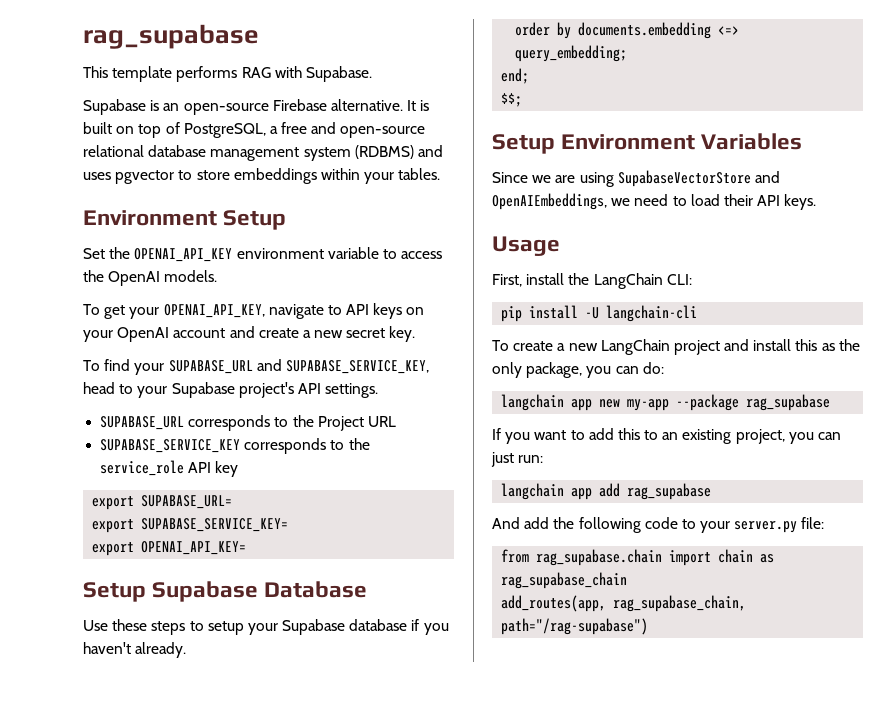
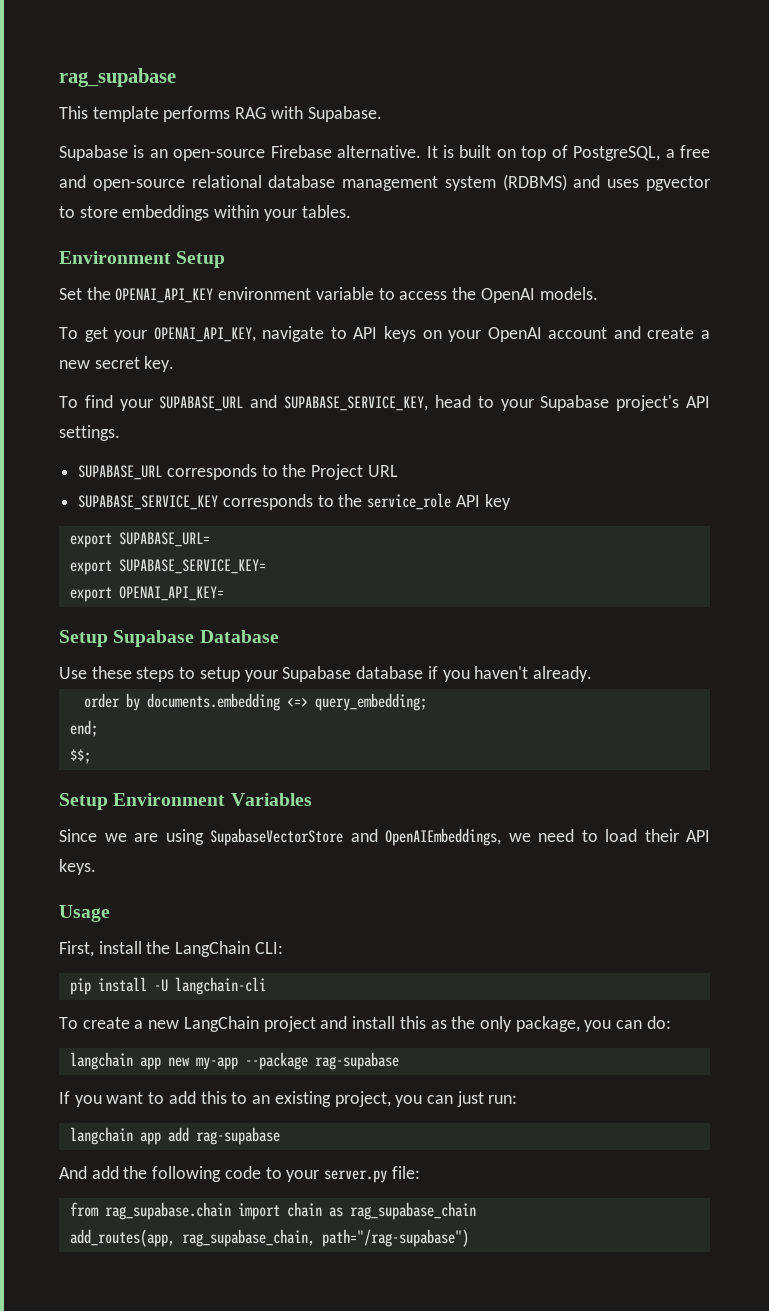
- langchain app new my-app --package rag_supabase
+ langchain app new my-app --package rag-supabase
- langchain app add rag_supabase
+ langchain app add rag-supabase

